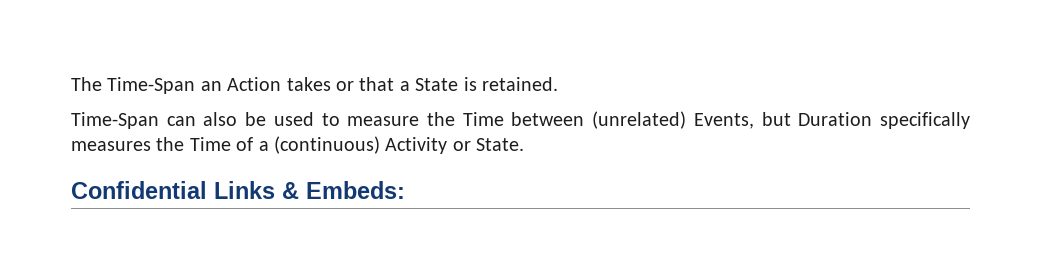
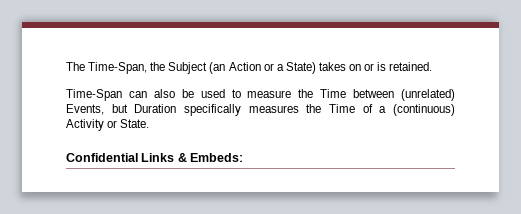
- The Time-Span an Action takes or that a State is retained.
+ The Time-Span, the Subject (an Action or a State) takes on or is retained.

